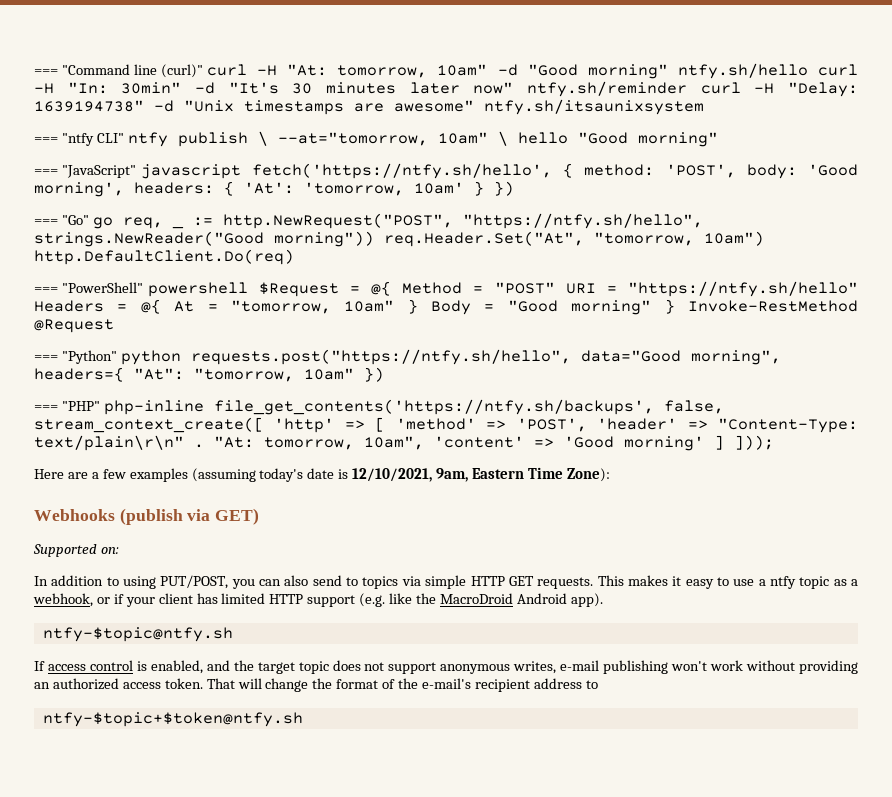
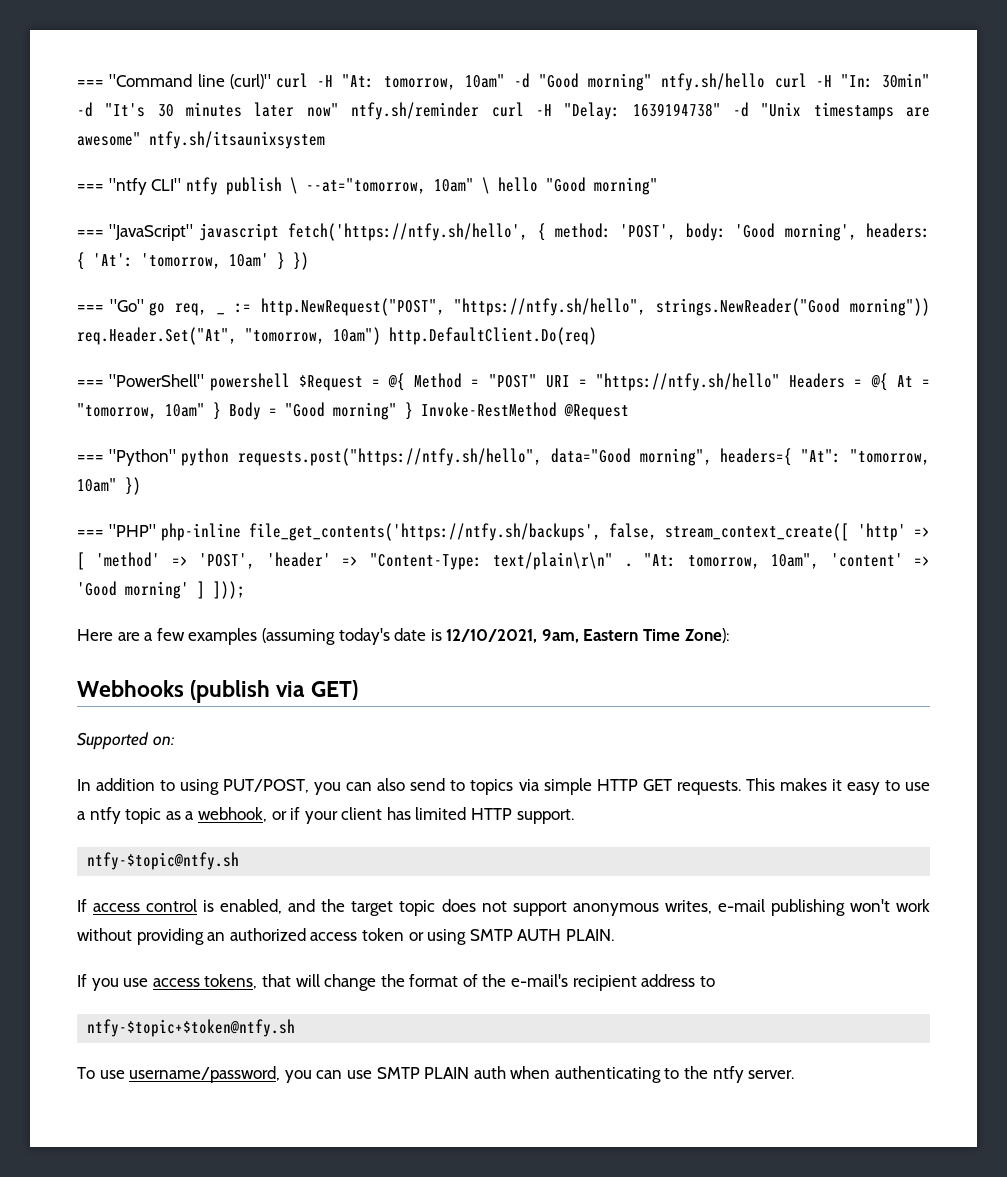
- This makes it easy to use a ntfy topic as a webhook, or if your client has limited HTTP support (e.g. like the MacroDroid Android app).
+ This makes it easy to use a ntfy topic as a webhook, or if your client has limited HTTP support.
- If access control is enabled, and the target topic does not support anonymous writes, e-mail publishing won't work without providing an authorized access token. That will change the format of the e-mail's recipient address to
+ If access control is enabled, and the target topic does not support anonymous writes, e-mail publishing won't work without providing an authorized access token or using SMTP AUTH PLAIN.
+ If you use access tokens, that will change the format of the e-mail's recipient address to
+ To use username/password, you can use SMTP PLAIN auth when authenticating to the ntfy server.

